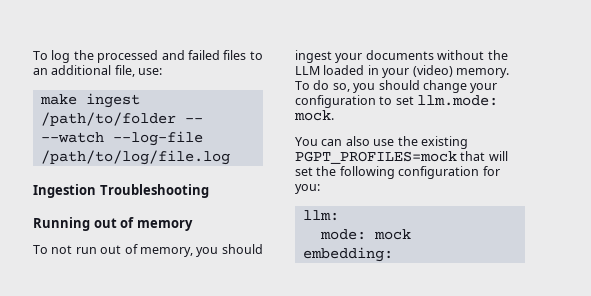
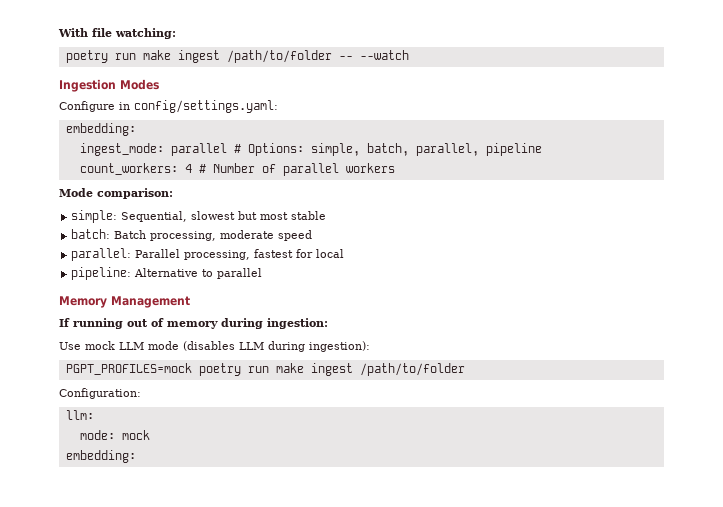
- To log the processed and failed files to an additional file, use:
- make ingest /path/to/folder -- --watch --log-file /path/to/log/file.log
+ With file watching:
+ poetry run make ingest /path/to/folder -- --watch
- Ingestion Troubleshooting
- Running out of memory
- To not run out of memory, you should ingest your documents without the LLM loaded in your (video) memory. To do so, you should change your configuration to set llm.mode: mock.
- You can also use the existing PGPT_PROFILES=mock that will set the following configuration for you:
+ Ingestion Modes
+ Configure in config/settings.yaml:
+ embedding:
+ ingest_mode: parallel # Options: simple, batch, parallel, pipeline
+ count_workers: 4 # Number of parallel workers
+ Mode comparison:
+ simple: Sequential, slowest but most stable
+ batch: Batch processing, moderate speed
+ parallel: Parallel processing, fastest for local
+ pipeline: Alternative to parallel
+ Memory Management
+ If running out of memory during ingestion:
+ Use mock LLM mode (disables LLM during ingestion):
+ PGPT_PROFILES=mock poetry run make ingest /path/to/folder
+ Configuration:

